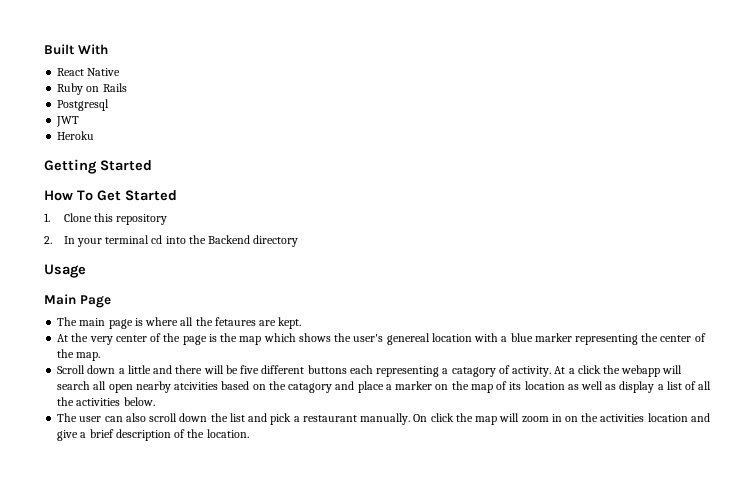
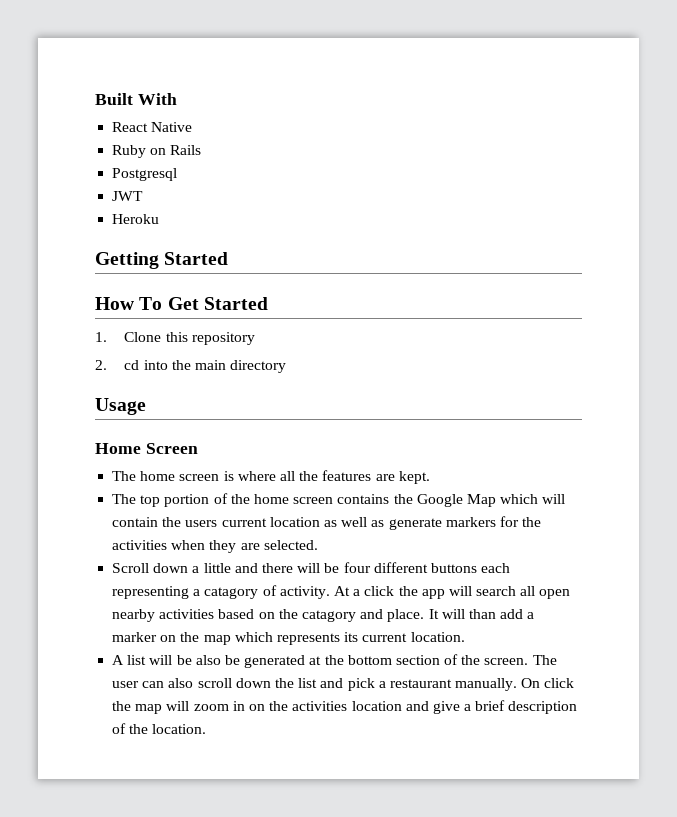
- 2. In your terminal cd into the Backend directory
+ 2. cd into the main directory
- Main Page
- The main page is where all the fetaures are kept.
+ Home Screen
+ The home screen is where all the features are kept.
- At the very center of the page is the map which shows the user's genereal location with a blue marker representing the center of the map.
+ The top portion of the home screen contains the Google Map which will contain the users current location as well as generate markers for the activities when they are selected.
- Scroll down a little and there will be five different buttons each representing a catagory of activity.
+ Scroll down a little and there will be four different buttons each representing a catagory of activity.
- At a click the webapp will search all open nearby atcivities based on the catagory and place a marker on the map of its location as well as display a list of all the activities below.
- The user can also scroll down the list and pick a restaurant manually.
+ At a click the app will search all open nearby activities based on the catagory and place. It will than add a marker on the map which represents its current location.
+ A list will be also be generated at the bottom section of the screen. The user can also scroll down the list and pick a restaurant manually.

